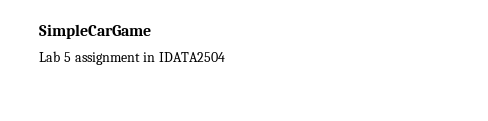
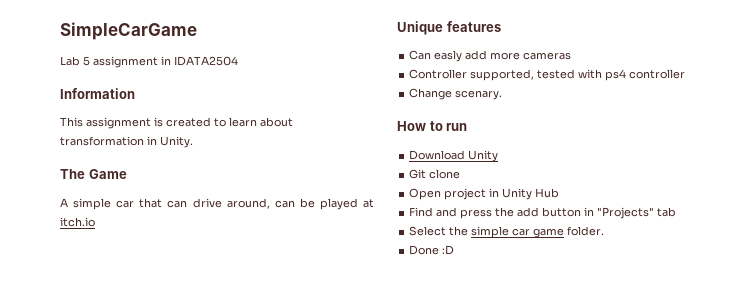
+ Information
+ This assignment is created to learn about transformation in Unity.
+ The Game
+ A simple car that can drive around, can be played at itch.io
+ Unique features
+ Can easly add more cameras
+ Controller supported, tested with ps4 controller
+ Change scenary.
+ How to run
+ Download Unity
+ Git clone
+ Open project in Unity Hub
+ Find and press the add button in "Projects" tab
+ Select the simple car game folder.
+ Done :D

